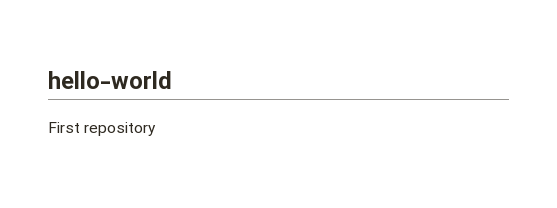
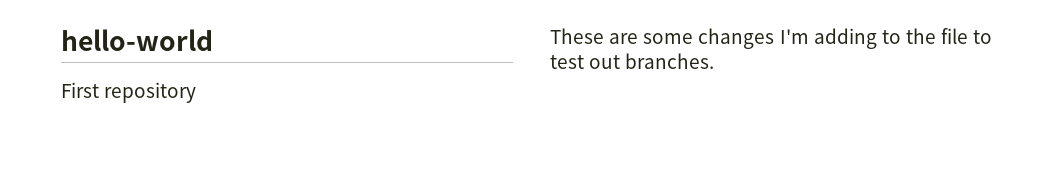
+ These are some changes I'm adding to the file to test out branches.

